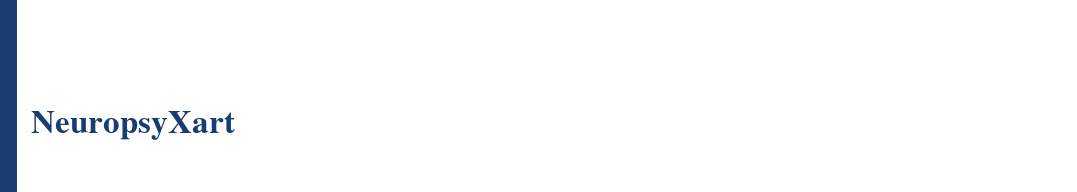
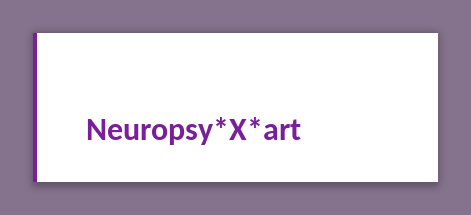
- NeuropsyXart
+ Neuropsy*X*art

